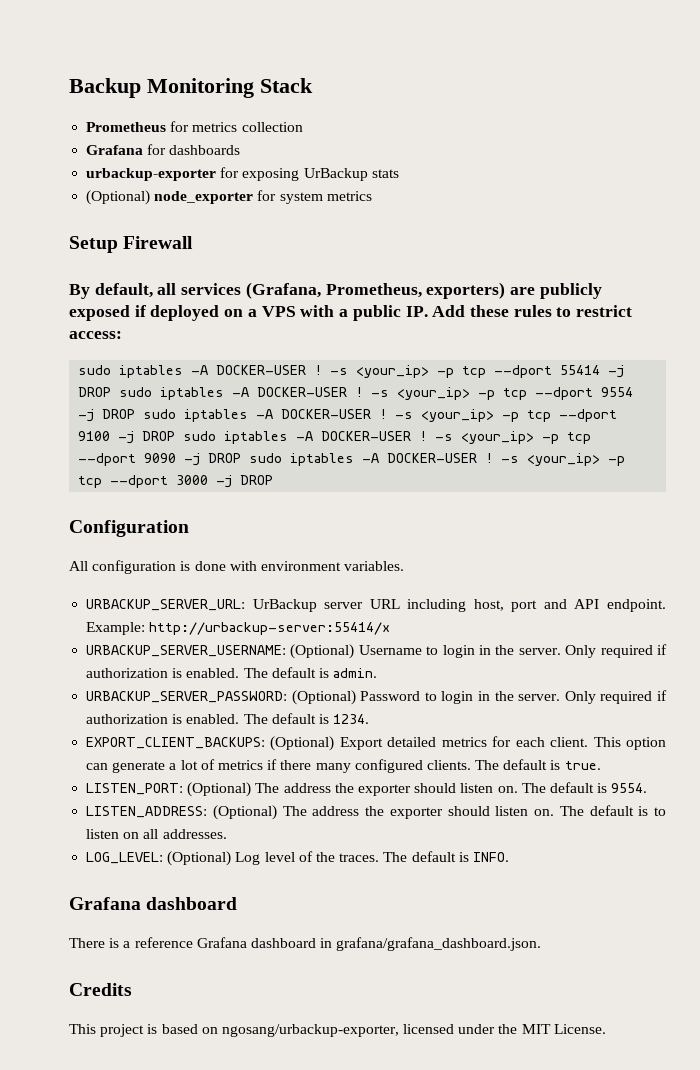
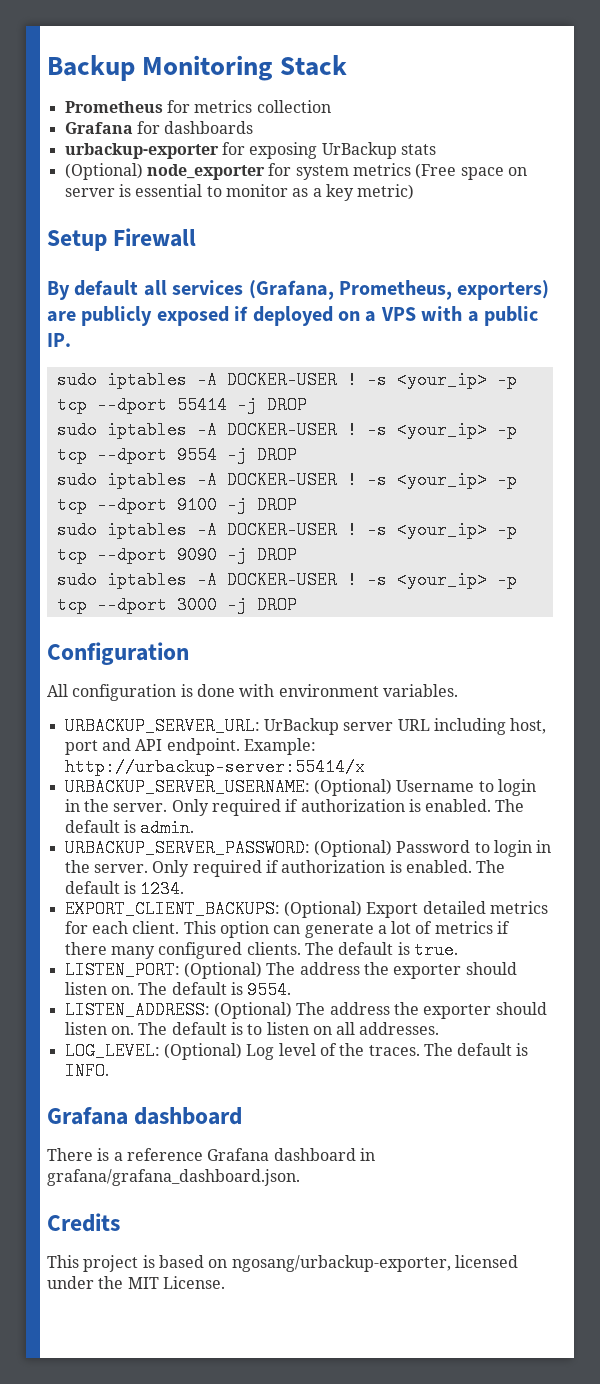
- (Optional) node_exporter for system metrics
+ (Optional) node_exporter for system metrics (Free space on server is essential to monitor as a key metric)
- By default, all services (Grafana, Prometheus, exporters) are publicly exposed if deployed on a VPS with a public IP. Add these rules to restrict access:
+ By default all services (Grafana, Prometheus, exporters) are publicly exposed if deployed on a VPS with a public IP.
- -s <your_ip> -p tcp --dport 55414 -j DROP sudo iptables -A DOCKER-USER !
+ -s <your_ip> -p tcp --dport 55414 -j DROP
+ sudo iptables -A DOCKER-USER !
- -s <your_ip> -p tcp --dport 9554 -j DROP sudo iptables -A DOCKER-USER !
+ -s <your_ip> -p tcp --dport 9554 -j DROP
+ sudo iptables -A DOCKER-USER !
- -s <your_ip> -p tcp --dport 9100 -j DROP sudo iptables -A DOCKER-USER !
+ -s <your_ip> -p tcp --dport 9100 -j DROP
+ sudo iptables -A DOCKER-USER !
- -s <your_ip> -p tcp --dport 9090 -j DROP sudo iptables -A DOCKER-USER !
+ -s <your_ip> -p tcp --dport 9090 -j DROP
+ sudo iptables -A DOCKER-USER !

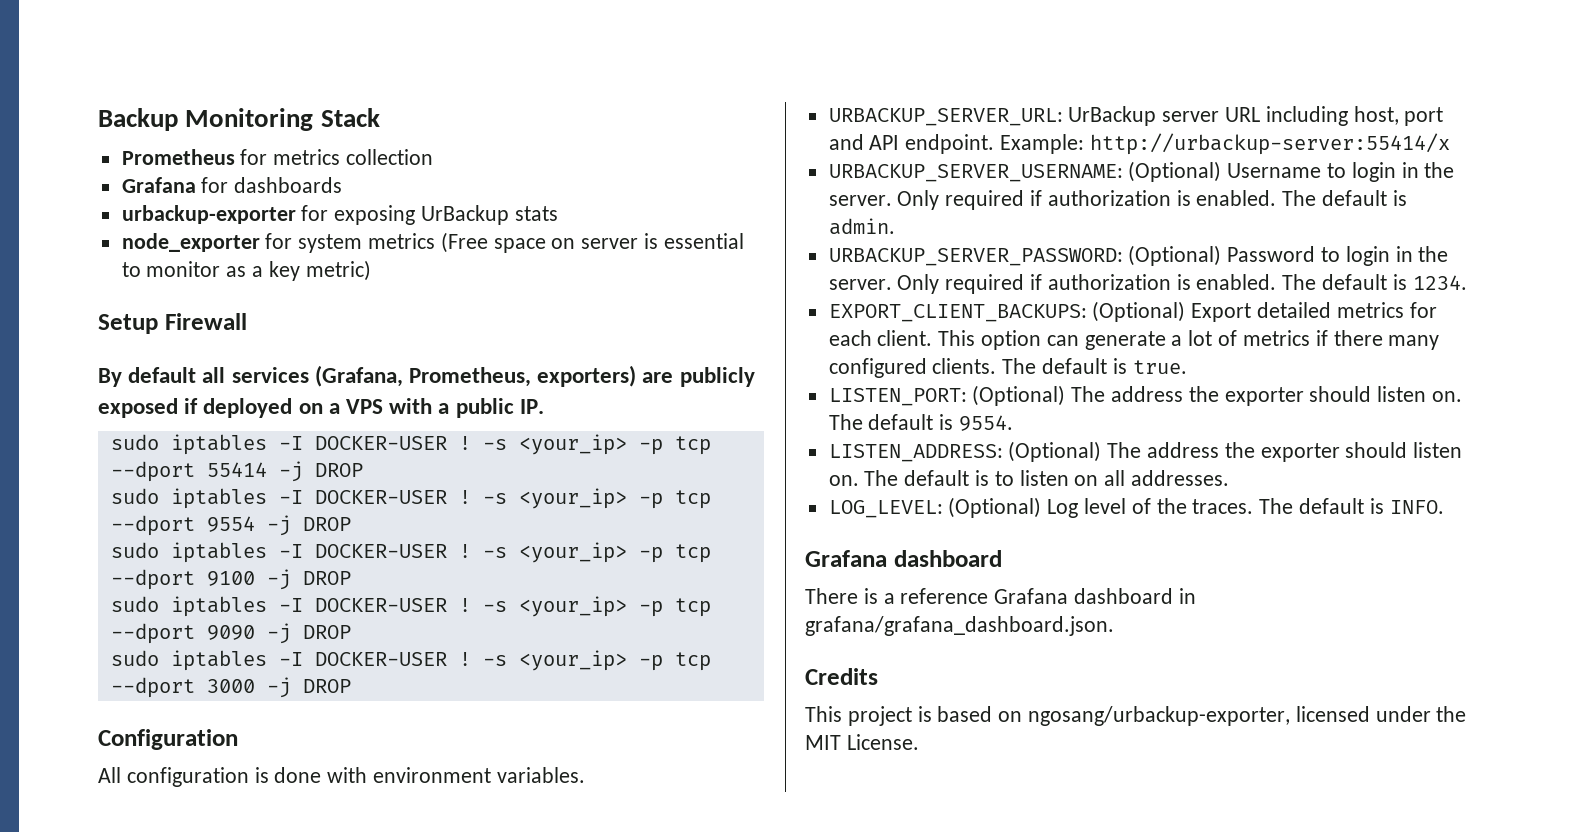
- (Optional) node_exporter for system metrics (Free space on server is essential to monitor as a key metric)
+ node_exporter for system metrics (Free space on server is essential to monitor as a key metric)
  By default all services (Grafana, Prometheus, exporters) are publicly exposed if deployed on a VPS with a public IP.
- sudo iptables -A DOCKER-USER !
+ sudo iptables -I DOCKER-USER !
  -s <your_ip> -p tcp --dport 55414 -j DROP
- sudo iptables -A DOCKER-USER !
+ sudo iptables -I DOCKER-USER !
  -s <your_ip> -p tcp --dport 9554 -j DROP
- sudo iptables -A DOCKER-USER !
+ sudo iptables -I DOCKER-USER !
  -s <your_ip> -p tcp --dport 9100 -j DROP
- sudo iptables -A DOCKER-USER !
+ sudo iptables -I DOCKER-USER !
  -s <your_ip> -p tcp --dport 9090 -j DROP
- sudo iptables -A DOCKER-USER !
+ sudo iptables -I DOCKER-USER !

